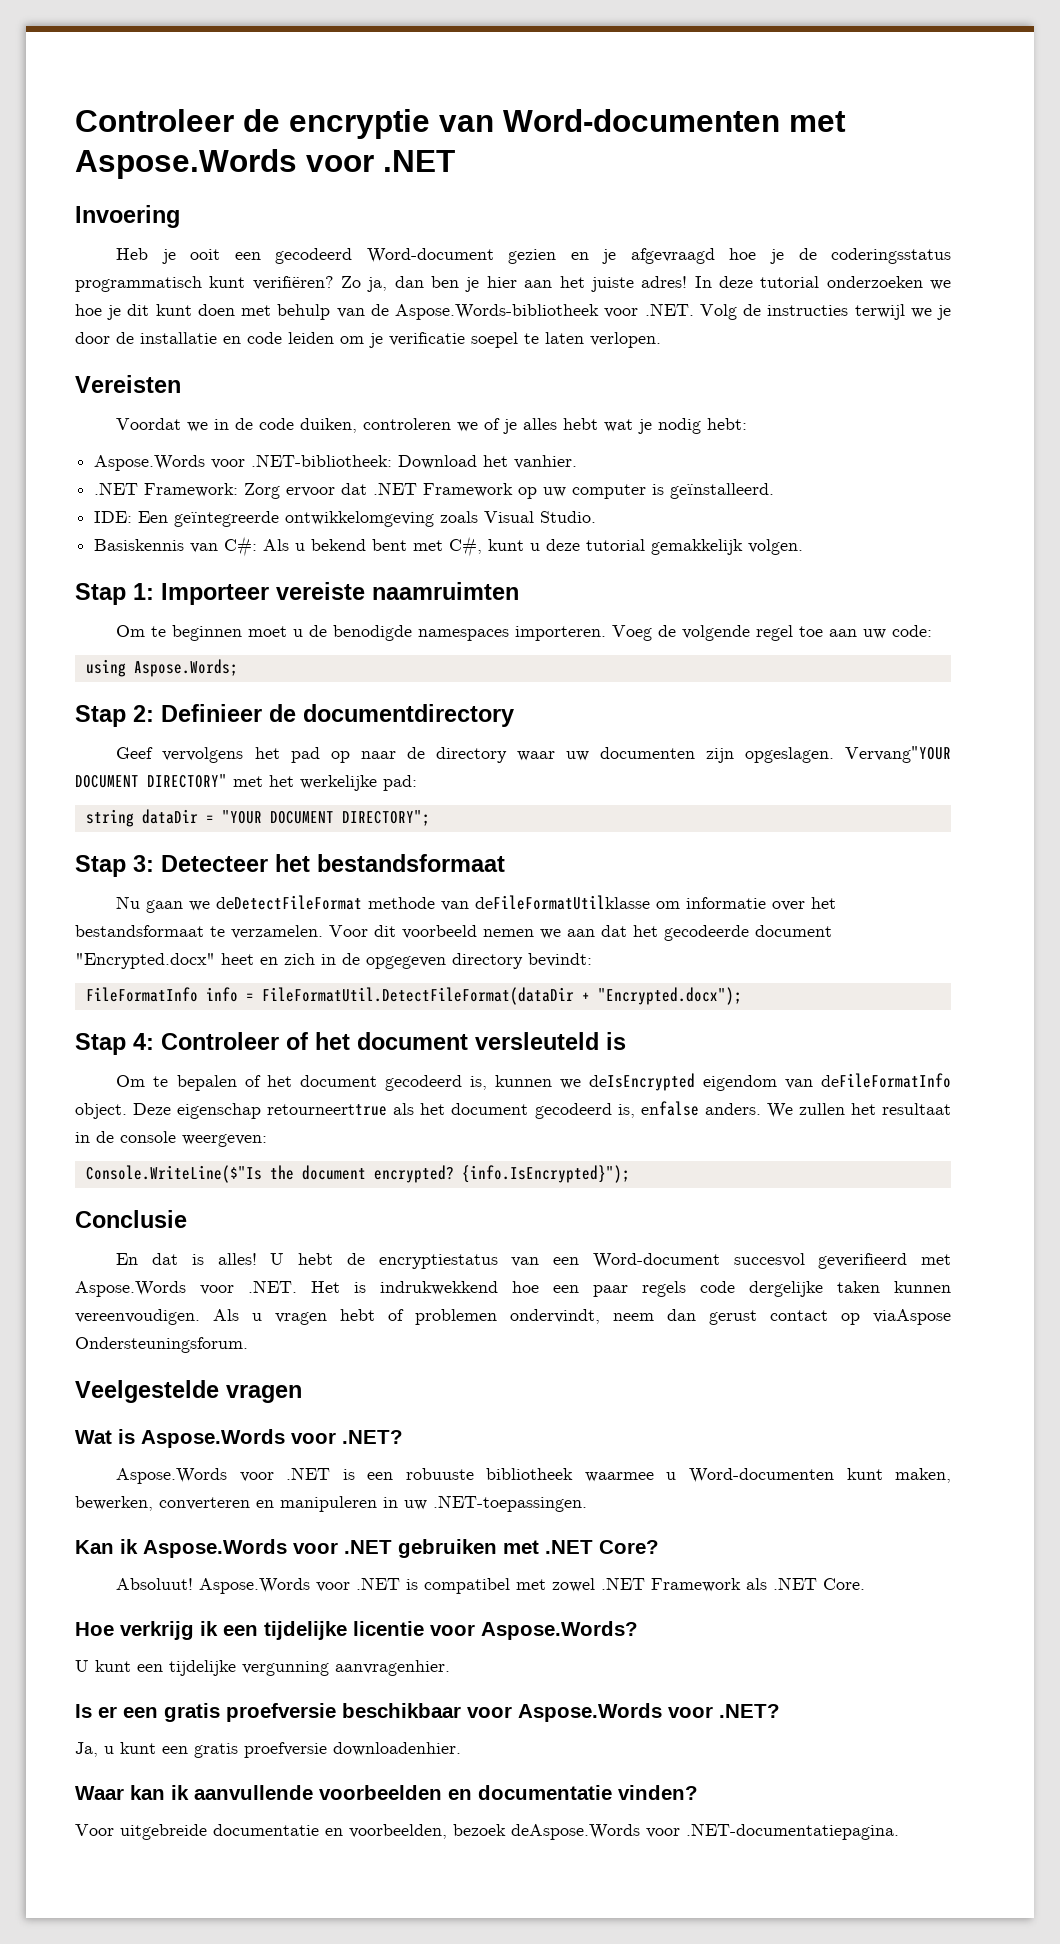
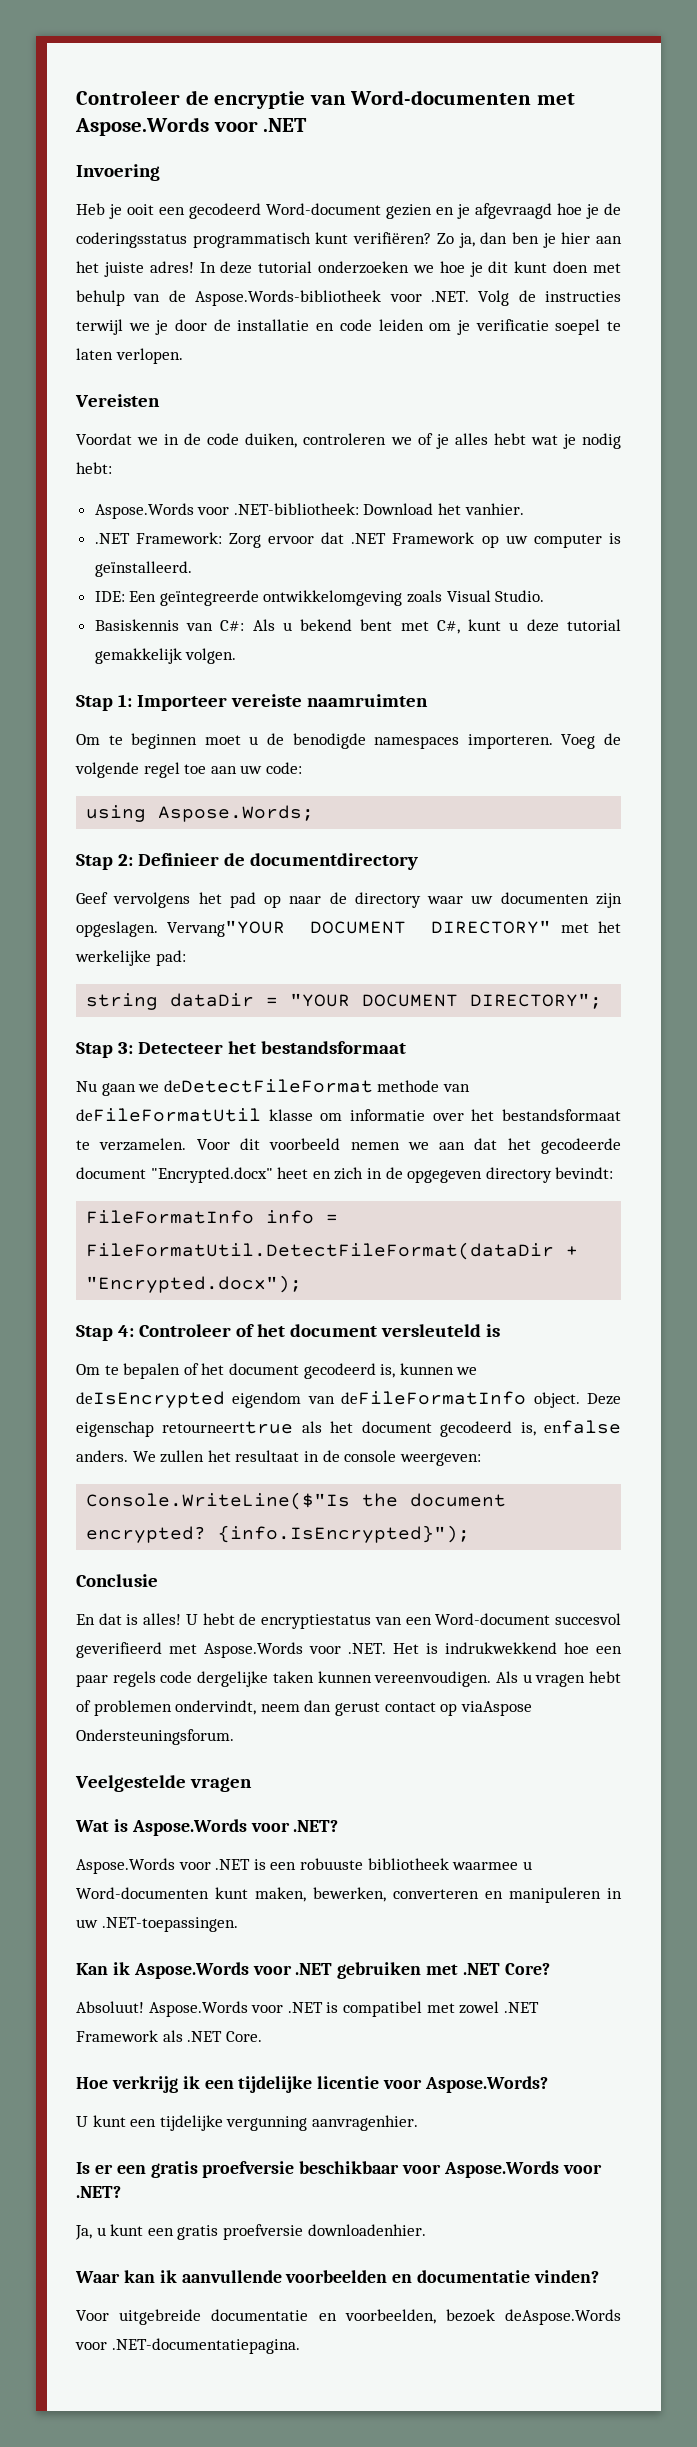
- Nu gaan we deDetectFileFormat methode van deFileFormatUtilklasse om informatie over het bestandsformaat te verzamelen.
+ Nu gaan we deDetectFileFormat methode van deFileFormatUtil klasse om informatie over het bestandsformaat te verzamelen.

